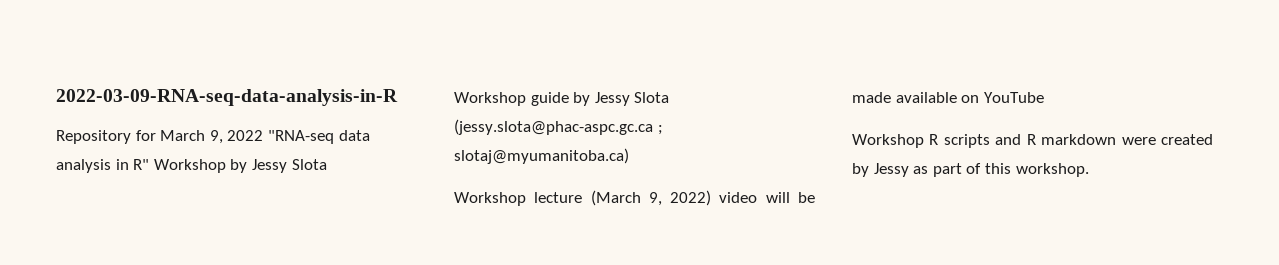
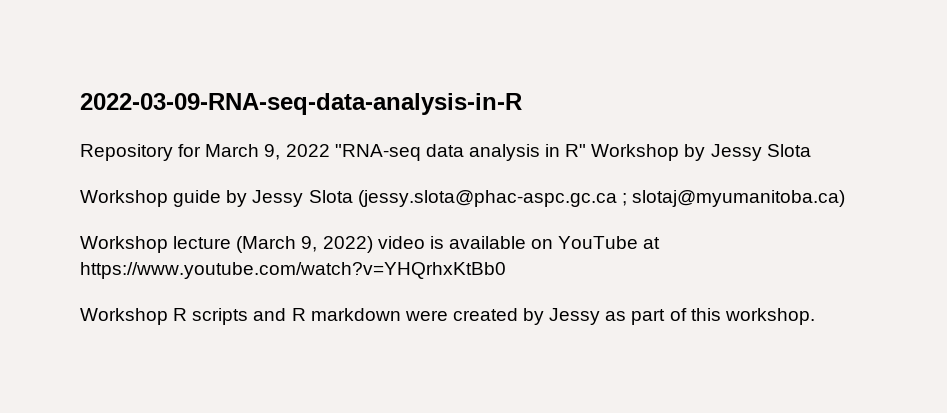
- Workshop lecture (March 9, 2022) video will be made available on YouTube
+ Workshop lecture (March 9, 2022) video is available on YouTube at https://www.youtube.com/watch?v=YHQrhxKtBb0

